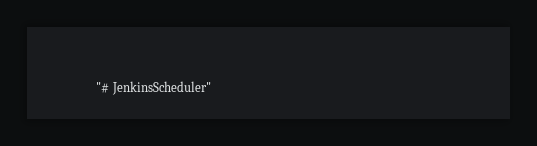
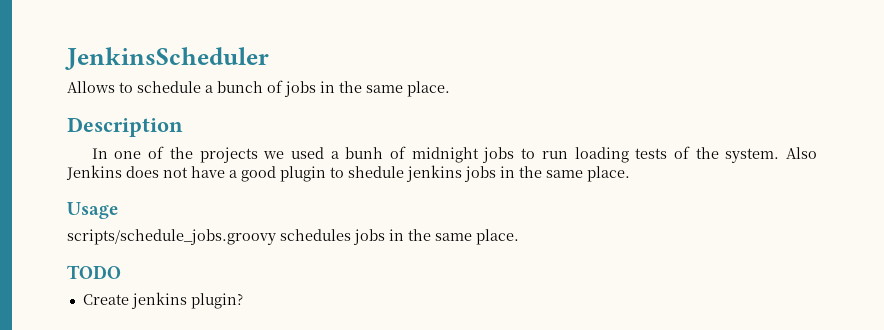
- "# JenkinsScheduler"
+ JenkinsScheduler
+ Allows to schedule a bunch of jobs in the same place.
+ Description
+ In one of the projects we used a bunh of midnight jobs to run loading tests of the system. Also Jenkins does not have a good plugin to shedule jenkins jobs in the same place.
+ Usage
+ scripts/schedule_jobs.groovy schedules jobs in the same place.
+ TODO
+ Create jenkins plugin?

